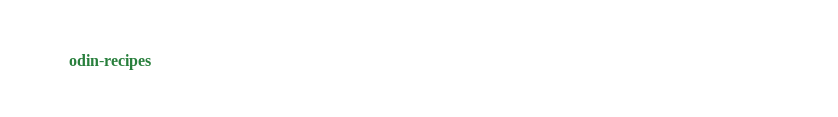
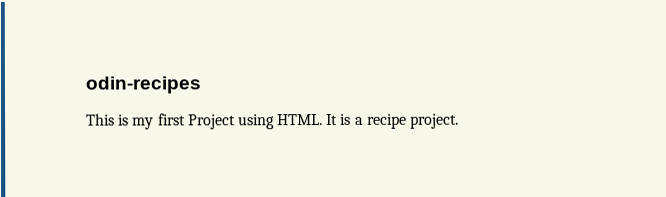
+ This is my first Project using HTML. It is a recipe project.

